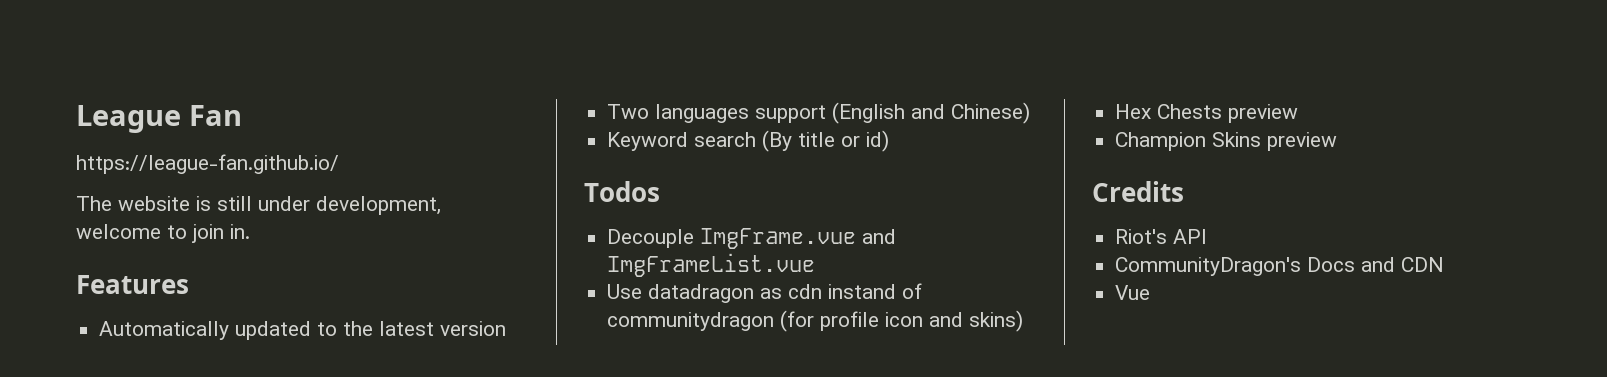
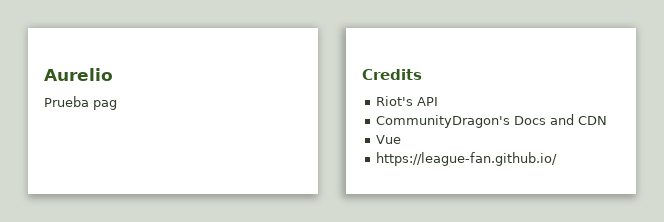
- League Fan
- https://league-fan.github.io/
- The website is still under development, welcome to join in.
- Features
- Automatically updated to the latest version
- Two languages support (English and Chinese)
- Keyword search (By title or id)
- Todos
- Decouple ImgFrame.vue and ImgFrameList.vue
- Use datadragon as cdn instand of communitydragon (for profile icon and skins)
- Hex Chests preview
- Champion Skins preview
+ Aurelio
+ Prueba pag
+ https://league-fan.github.io/

